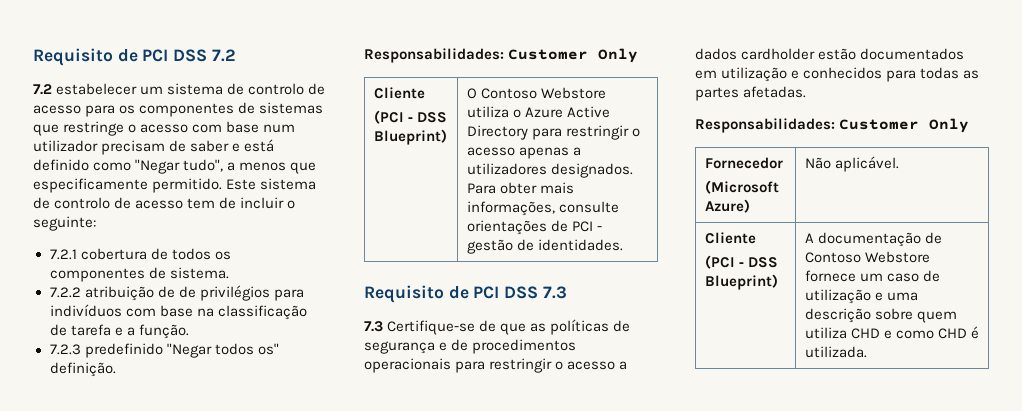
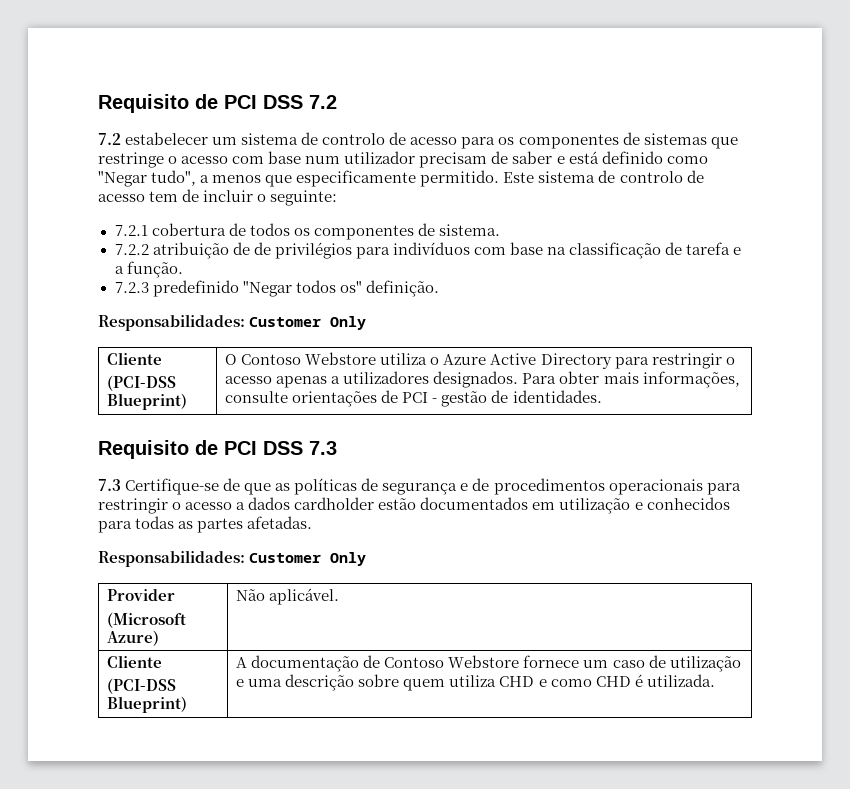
  7.2.3 predefinido "Negar todos os" definição.
  Responsabilidades: Customer Only
  Cliente
- (PCI ‑ DSS Blueprint) | O Contoso Webstore utiliza o Azure Active Directory para restringir o acesso apenas a utilizadores designados. Para obter mais informações, consulte orientações de PCI - gestão de identidades.
+ (PCI‑DSS Blueprint) | O Contoso Webstore utiliza o Azure Active Directory para restringir o acesso apenas a utilizadores designados. Para obter mais informações, consulte orientações de PCI - gestão de identidades.
- Fornecedor
+ Provider
  (Microsoft Azure) | Não aplicável.
  Cliente
- (PCI ‑ DSS Blueprint) | A documentação de Contoso Webstore fornece um caso de utilização e uma descrição sobre quem utiliza CHD e como CHD é utilizada.
+ (PCI‑DSS Blueprint) | A documentação de Contoso Webstore fornece um caso de utilização e uma descrição sobre quem utiliza CHD e como CHD é utilizada.

